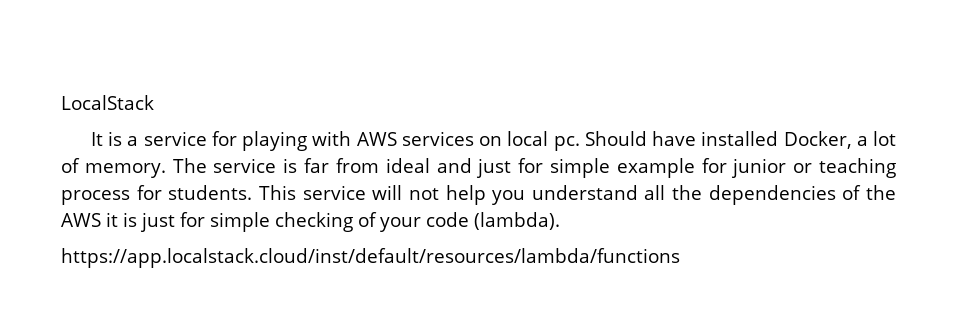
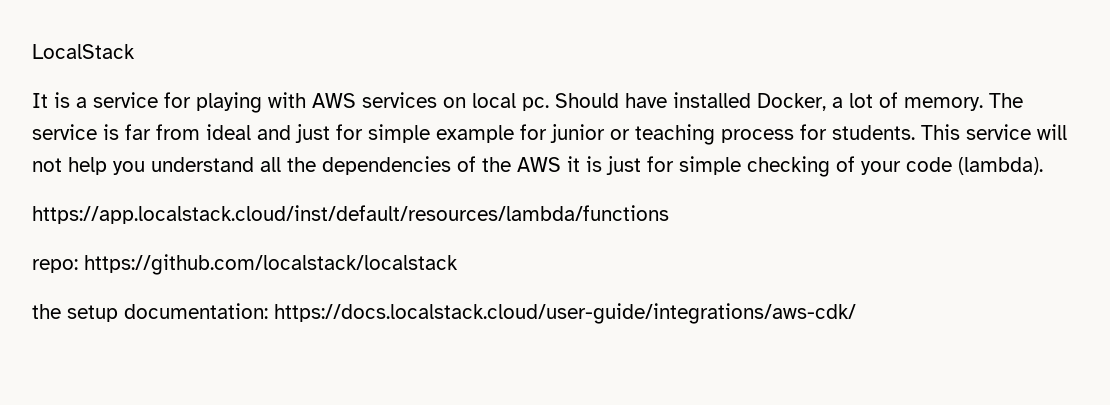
+ repo: https://github.com/localstack/localstack
+ the setup documentation: https://docs.localstack.cloud/user-guide/integrations/aws-cdk/

